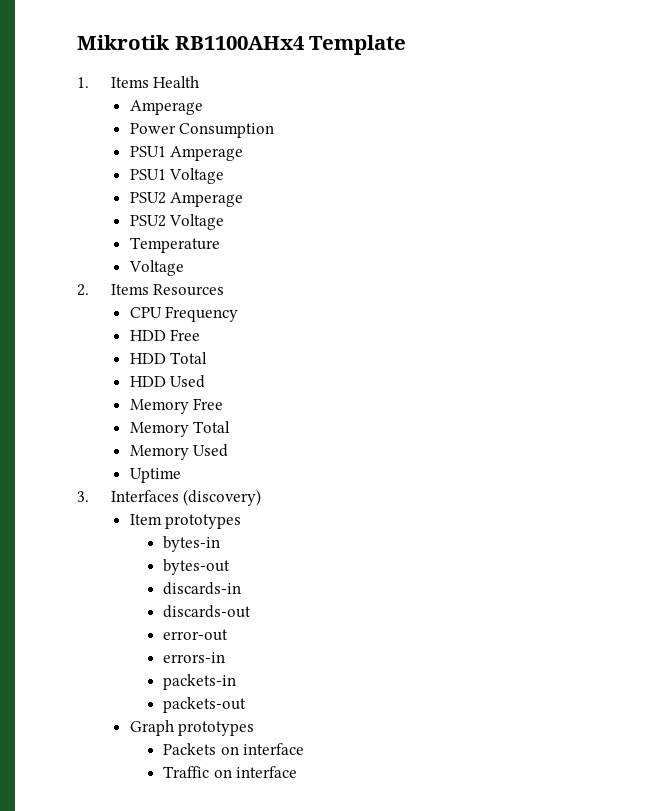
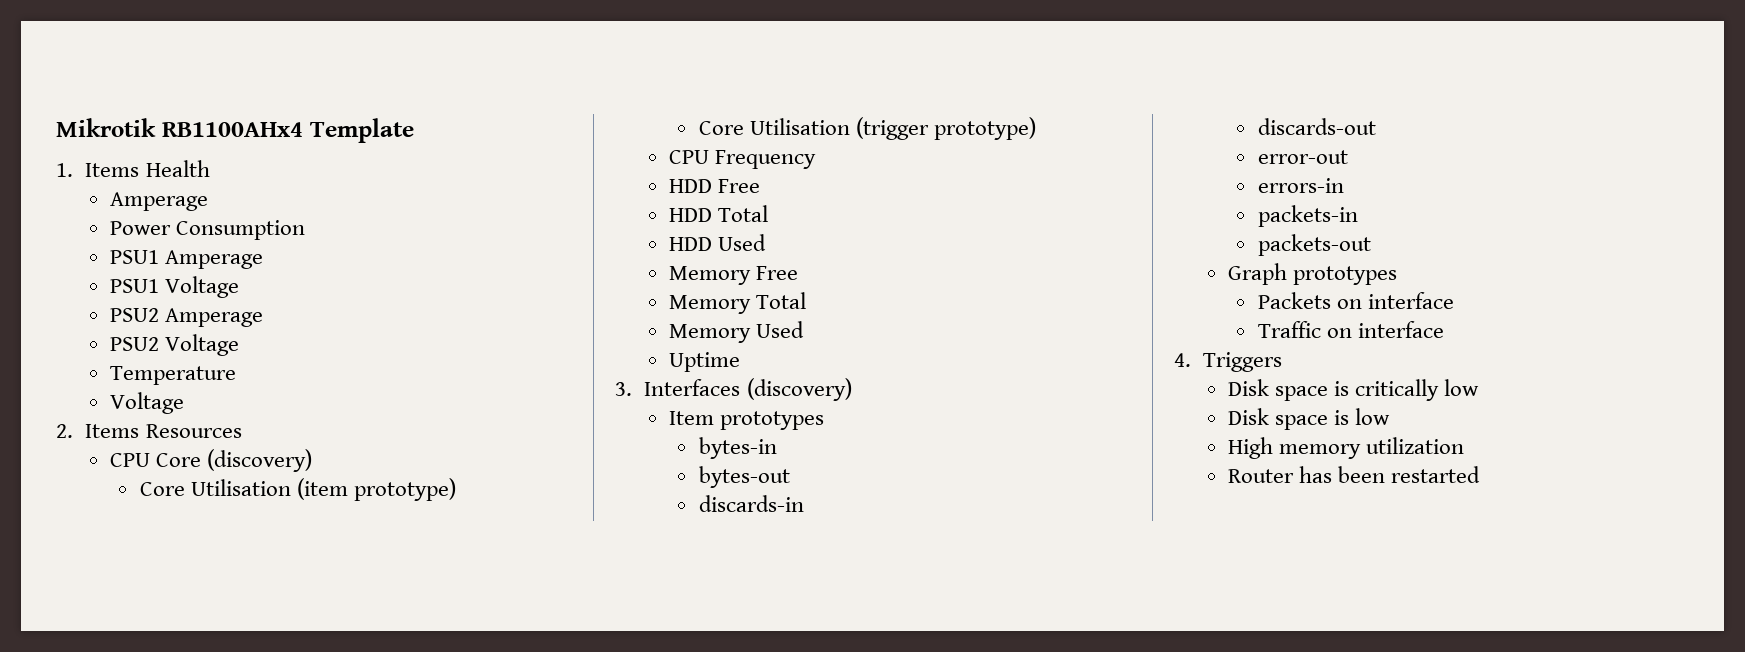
+ CPU Core (discovery)
+ Core Utilisation (item prototype)
+ Core Utilisation (trigger prototype)
+ 4. Triggers
+ Disk space is critically low
+ Disk space is low
+ High memory utilization
+ Router has been restarted

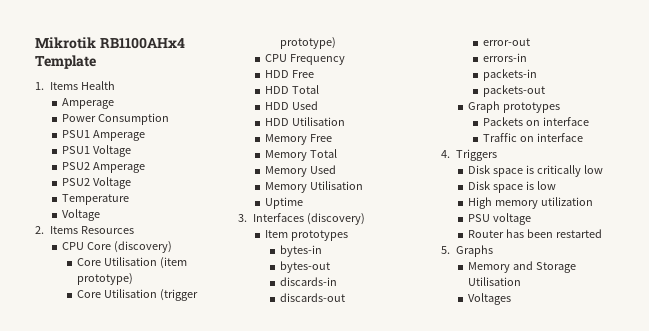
+ HDD Utilisation
+ Memory Utilisation
+ PSU voltage
+ 5. Graphs
+ Memory and Storage Utilisation
+ Voltages

